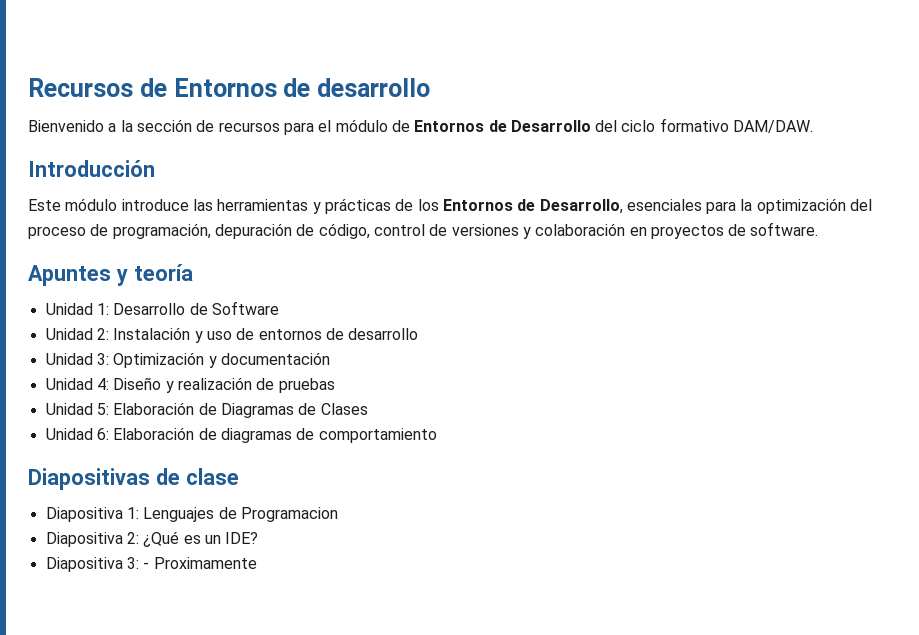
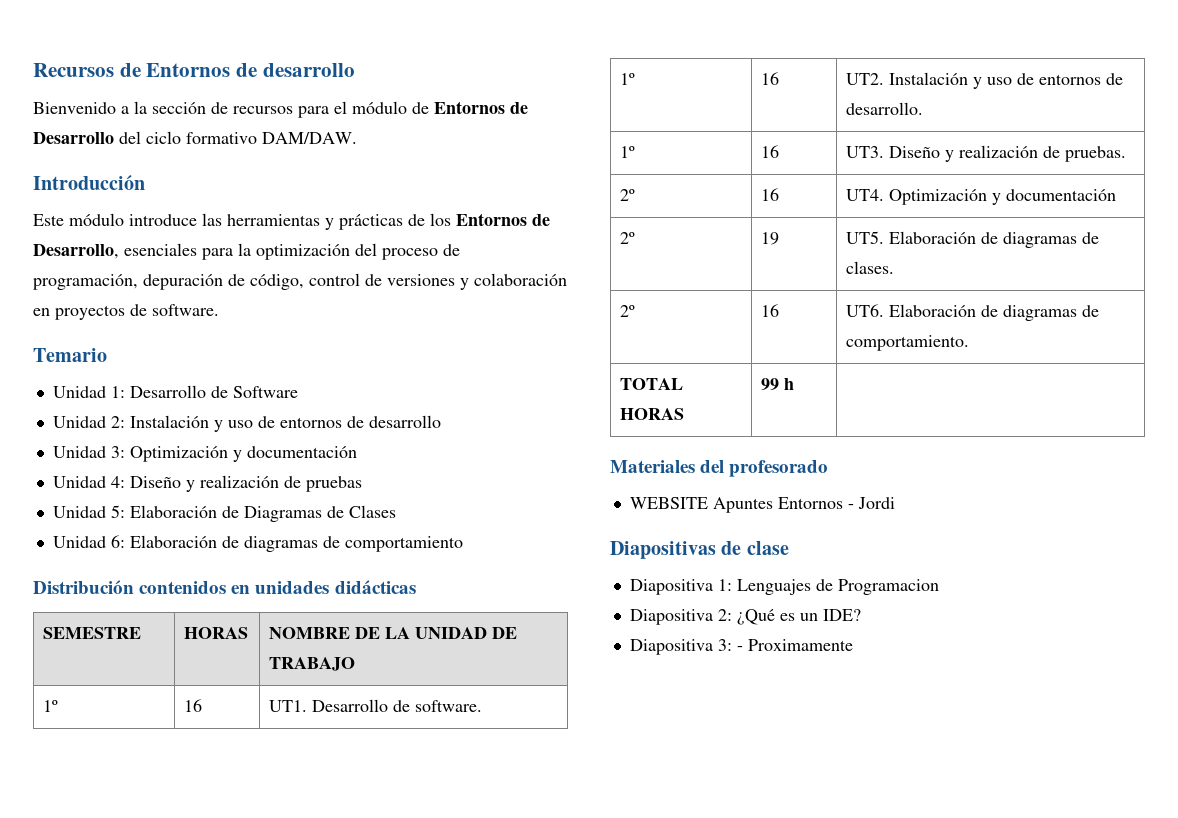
- Apuntes y teoría
+ Temario
+ Distribución contenidos en unidades didácticas
+ SEMESTRE | HORAS | NOMBRE DE LA UNIDAD DE TRABAJO
+ 1º | 16 | UT1. Desarrollo de software.
+ 1º | 16 | UT2. Instalación y uso de entornos de desarrollo.
+ 1º | 16 | UT3. Diseño y realización de pruebas.
+ 2º | 16 | UT4. Optimización y documentación
+ 2º | 19 | UT5. Elaboración de diagramas de clases.
+ 2º | 16 | UT6. Elaboración de diagramas de comportamiento.
+ TOTAL HORAS | 99 h |
+ Materiales del profesorado
+ WEBSITE Apuntes Entornos - Jordi

